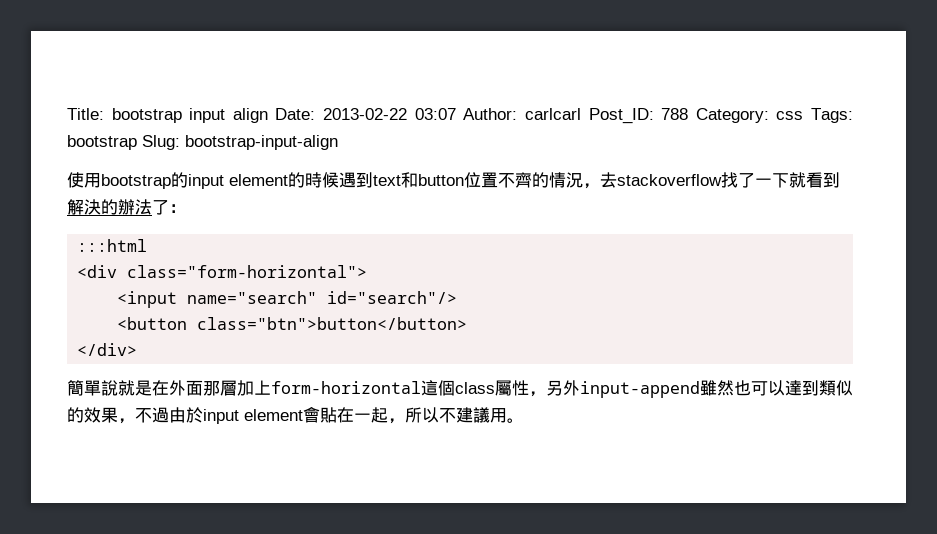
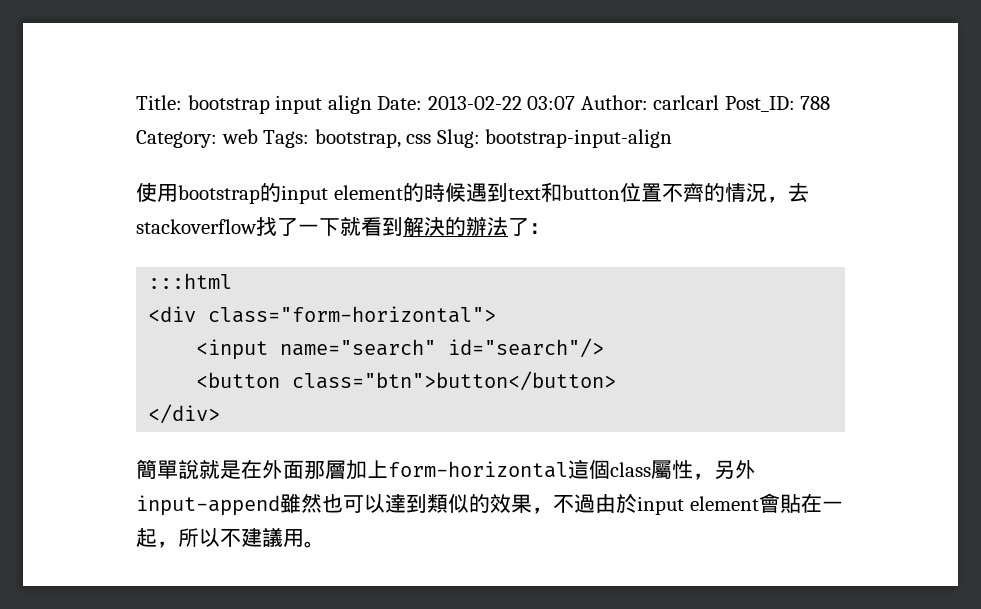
- Title: bootstrap input align Date: 2013-02-22 03:07 Author: carlcarl Post_ID: 788 Category: css Tags: bootstrap Slug: bootstrap-input-align
+ Title: bootstrap input align Date: 2013-02-22 03:07 Author: carlcarl Post_ID: 788 Category: web Tags: bootstrap, css Slug: bootstrap-input-align

